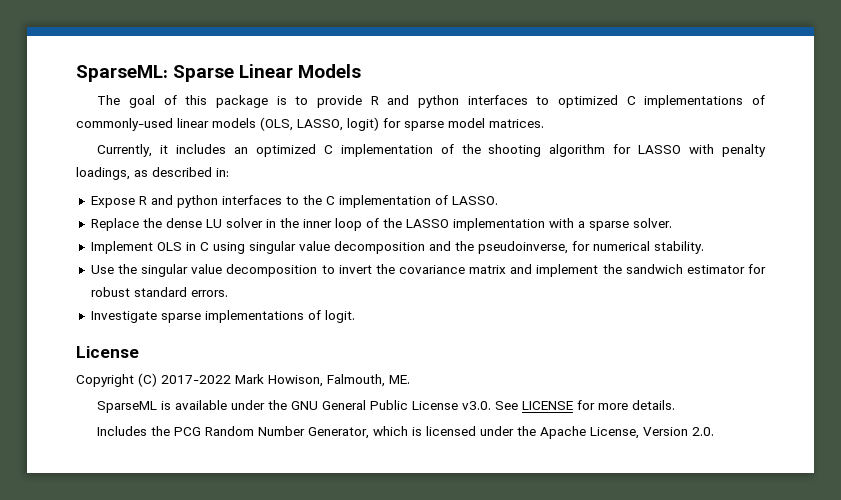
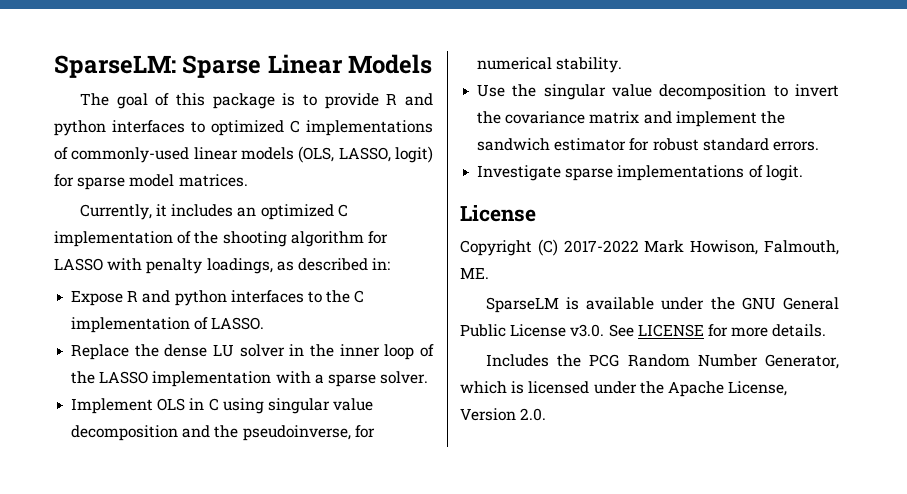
- SparseML: Sparse Linear Models
+ SparseLM: Sparse Linear Models
- SparseML is available under the GNU General Public License v3.0. See LICENSE for more details.
+ SparseLM is available under the GNU General Public License v3.0. See LICENSE for more details.

